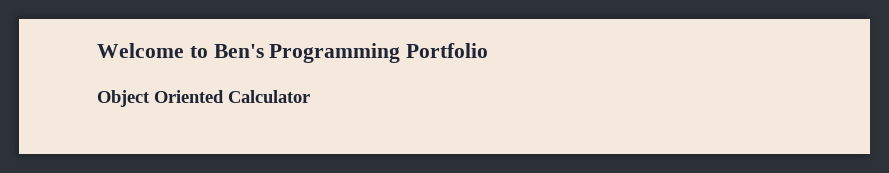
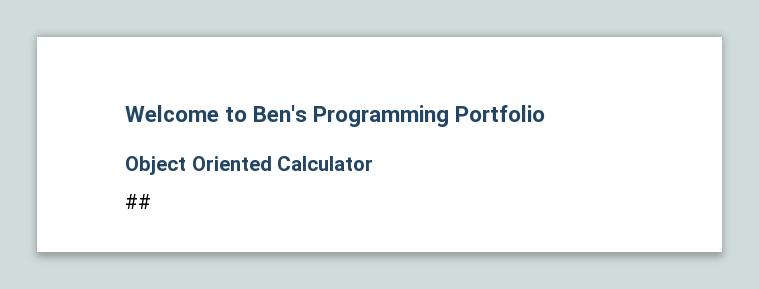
+ ##

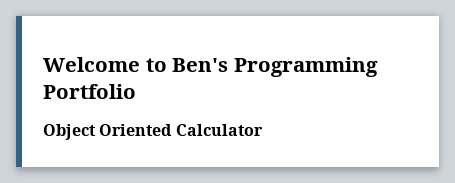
- ##

